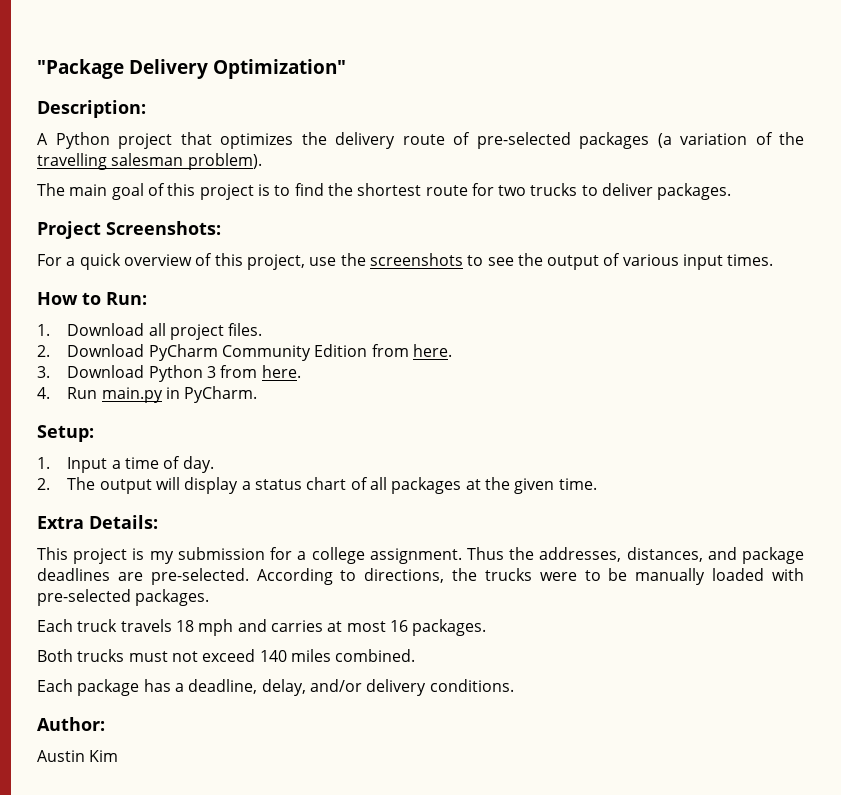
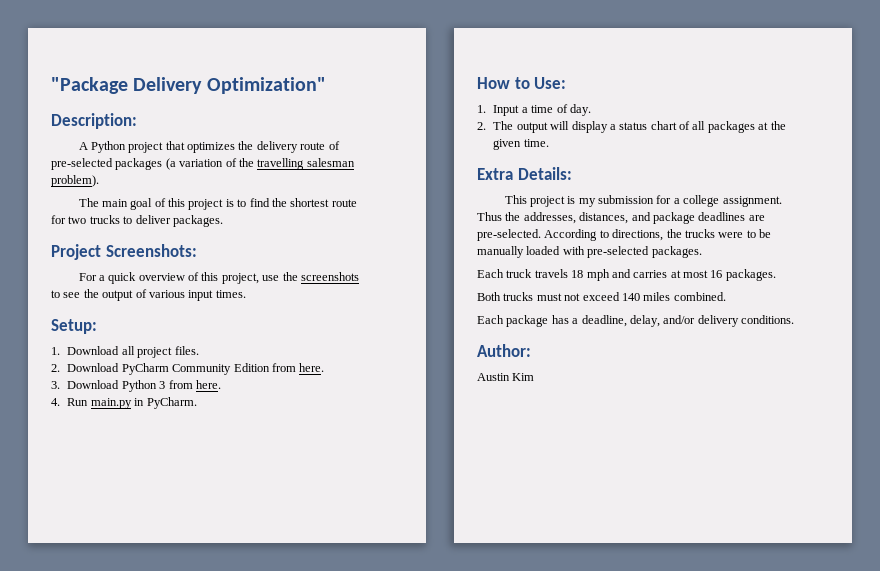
- How to Run:
+ Setup:
- Setup:
+ How to Use:

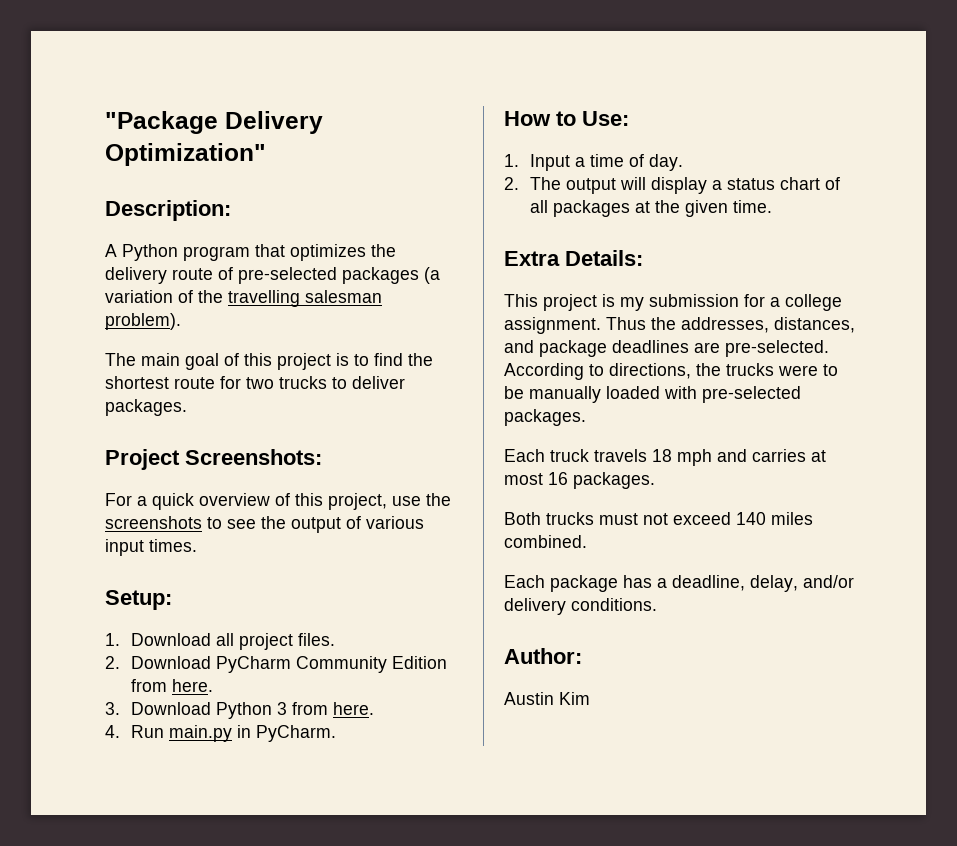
- A Python project that optimizes the delivery route of pre-selected packages (a variation of the travelling salesman problem).
+ A Python program that optimizes the delivery route of pre-selected packages (a variation of the travelling salesman problem).

